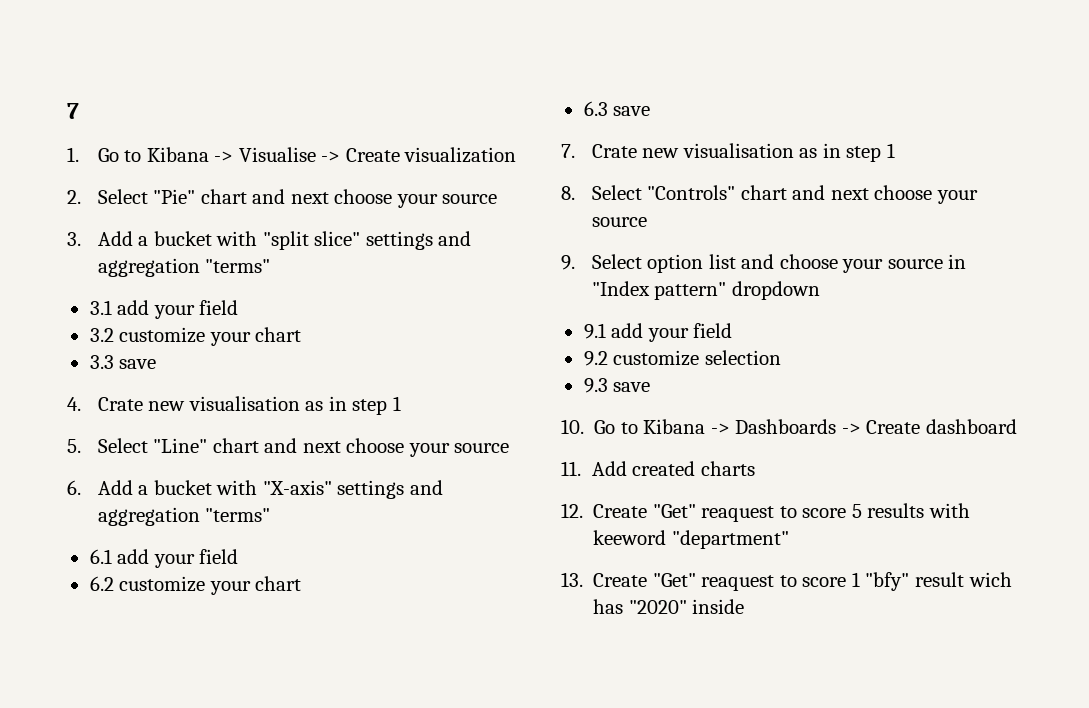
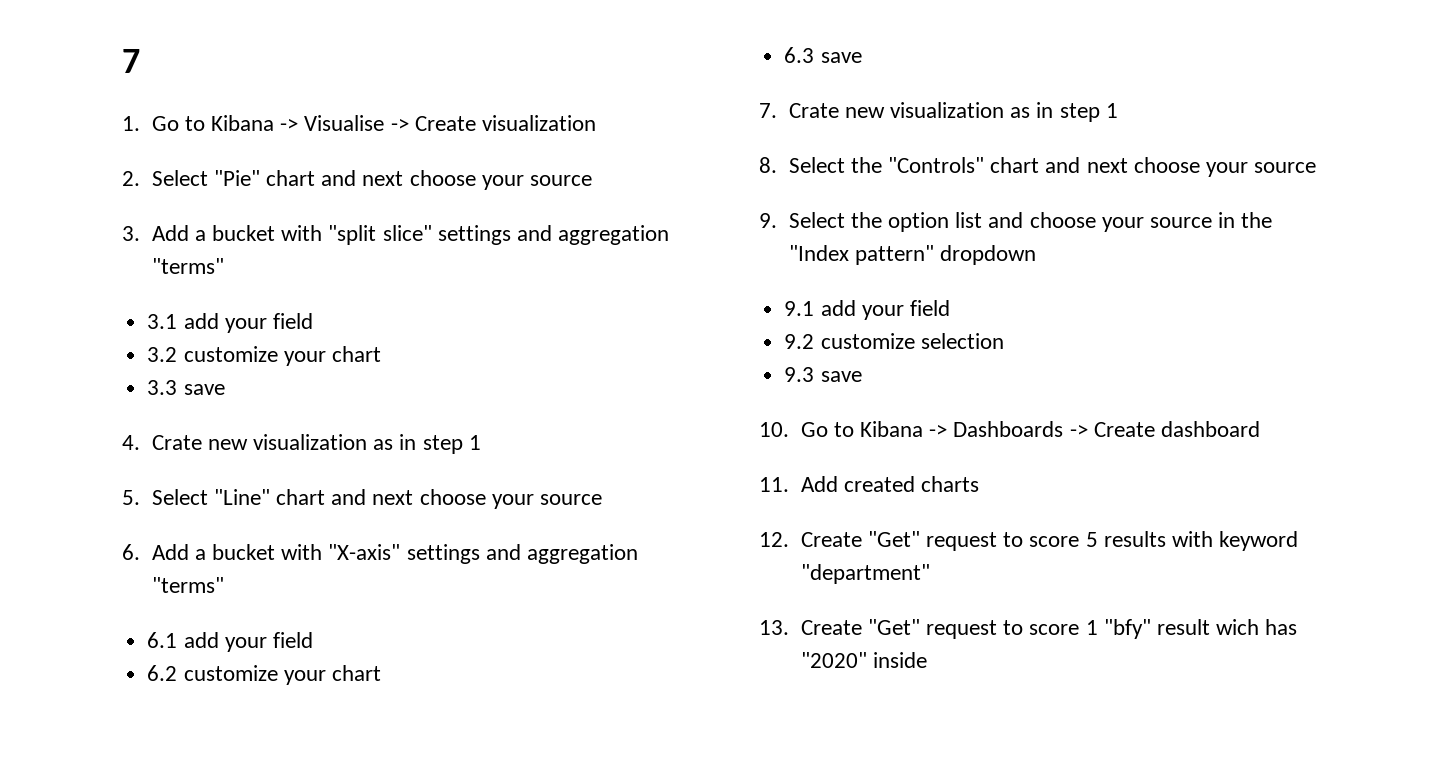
- 4. Crate new visualisation as in step 1
+ 4. Crate new visualization as in step 1
- 7. Crate new visualisation as in step 1
+ 7. Crate new visualization as in step 1
- 8. Select "Controls" chart and next choose your source
+ 8. Select the "Controls" chart and next choose your source
- 9. Select option list and choose your source in "Index pattern" dropdown
+ 9. Select the option list and choose your source in the "Index pattern" dropdown
- 12. Create "Get" reaquest to score 5 results with keeword "department"
+ 12. Create "Get" request to score 5 results with keyword "department"
- 13. Create "Get" reaquest to score 1 "bfy" result wich has "2020" inside
+ 13. Create "Get" request to score 1 "bfy" result wich has "2020" inside

